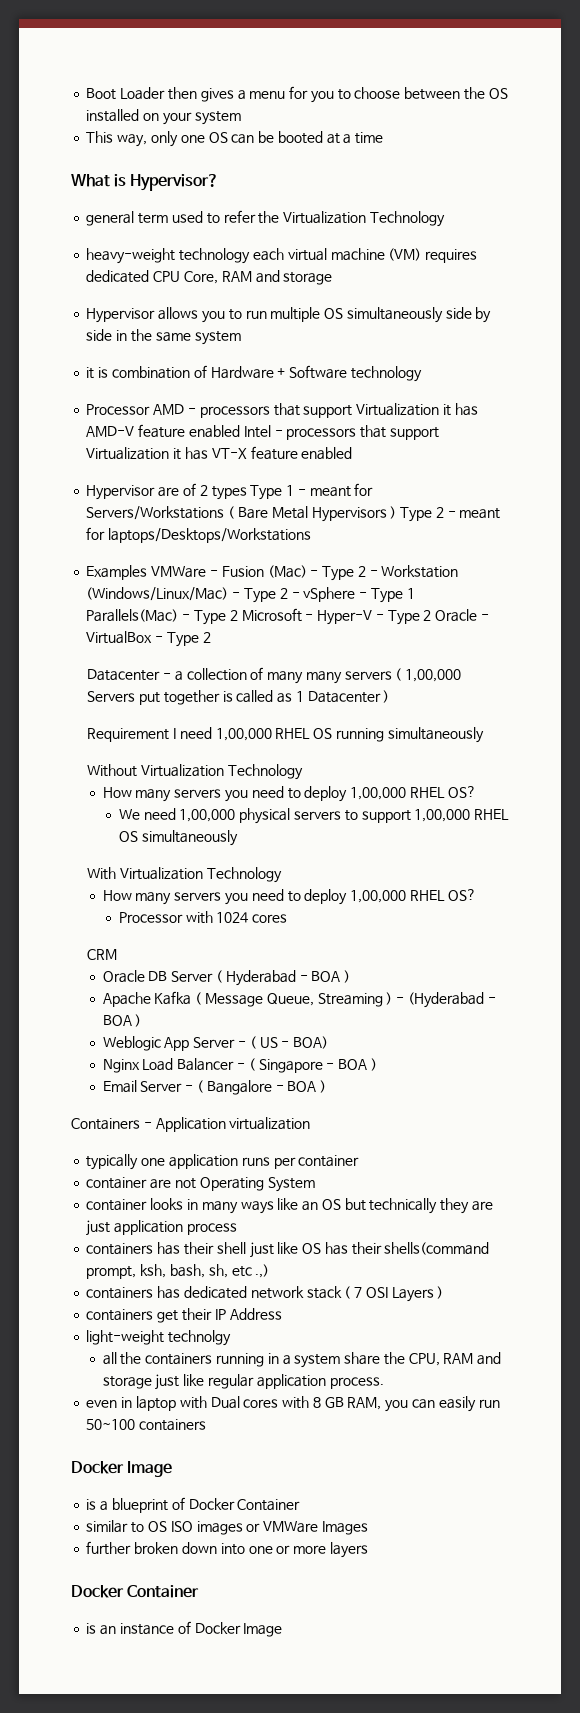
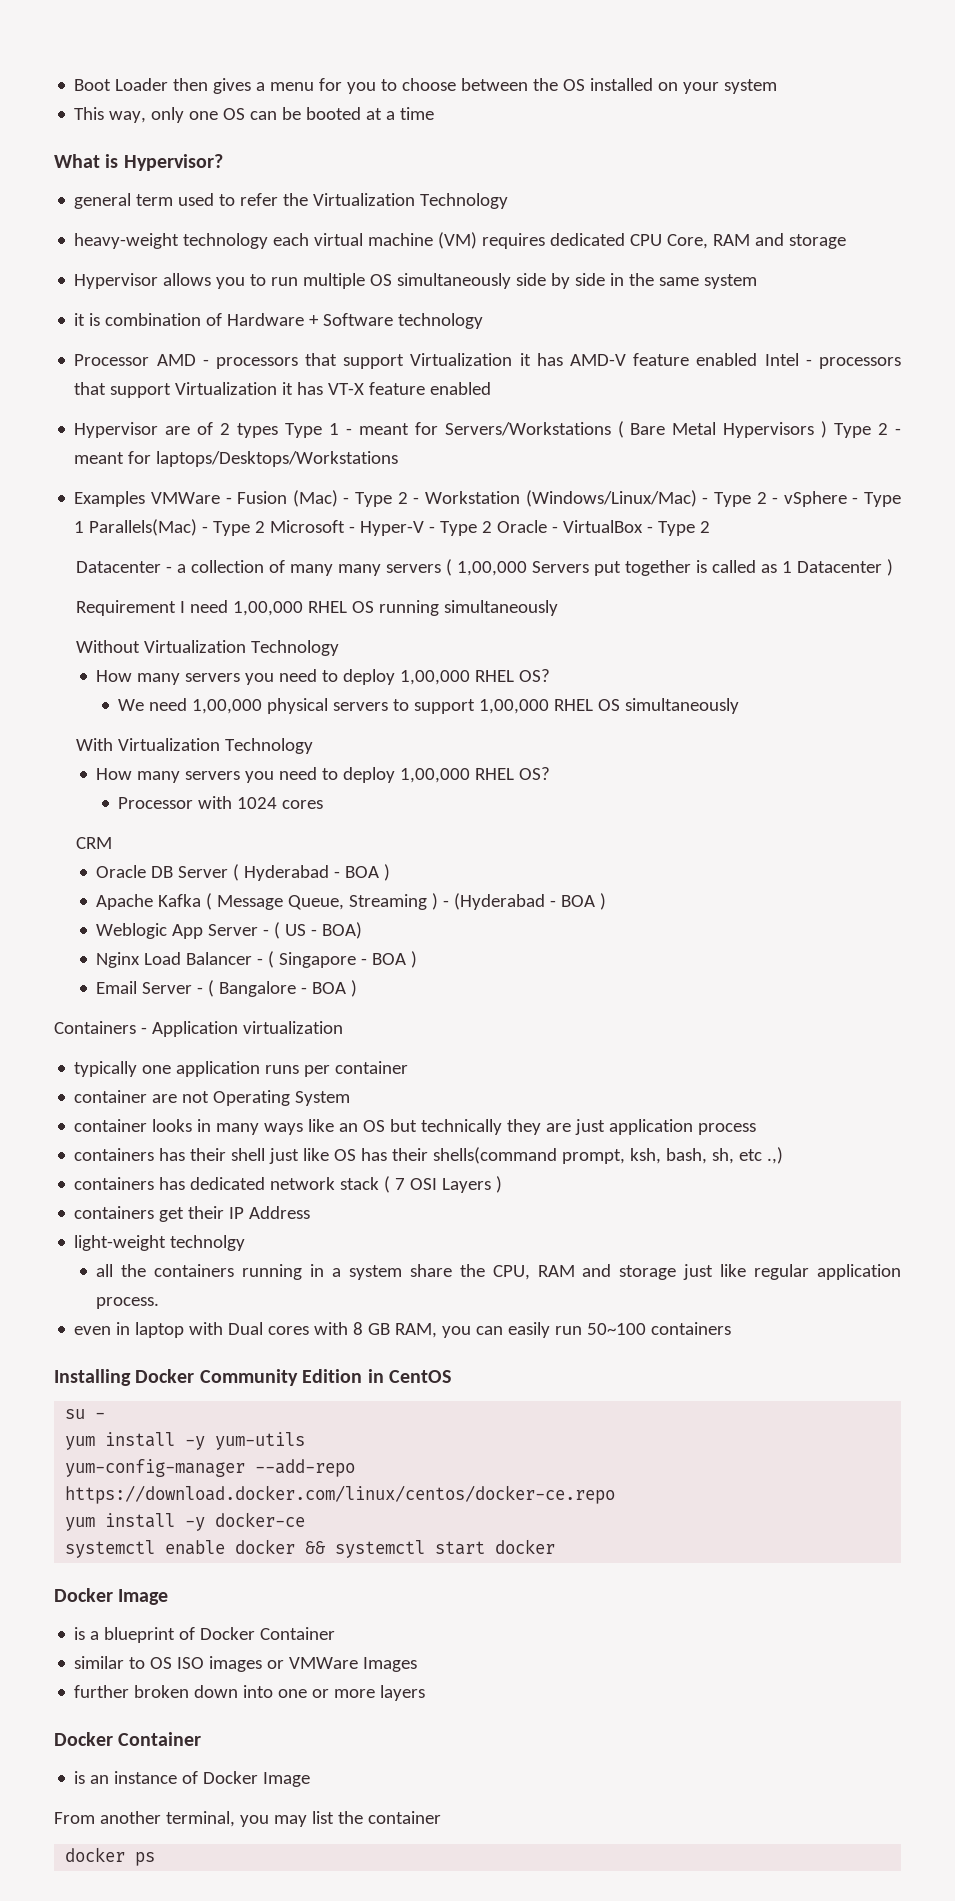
+ Installing Docker Community Edition in CentOS
+ su -
+ yum install -y yum-utils
+ yum-config-manager --add-repo https://download.docker.com/linux/centos/docker-ce.repo
+ yum install -y docker-ce
+ systemctl enable docker && systemctl start docker
+ From another terminal, you may list the container
+ docker ps

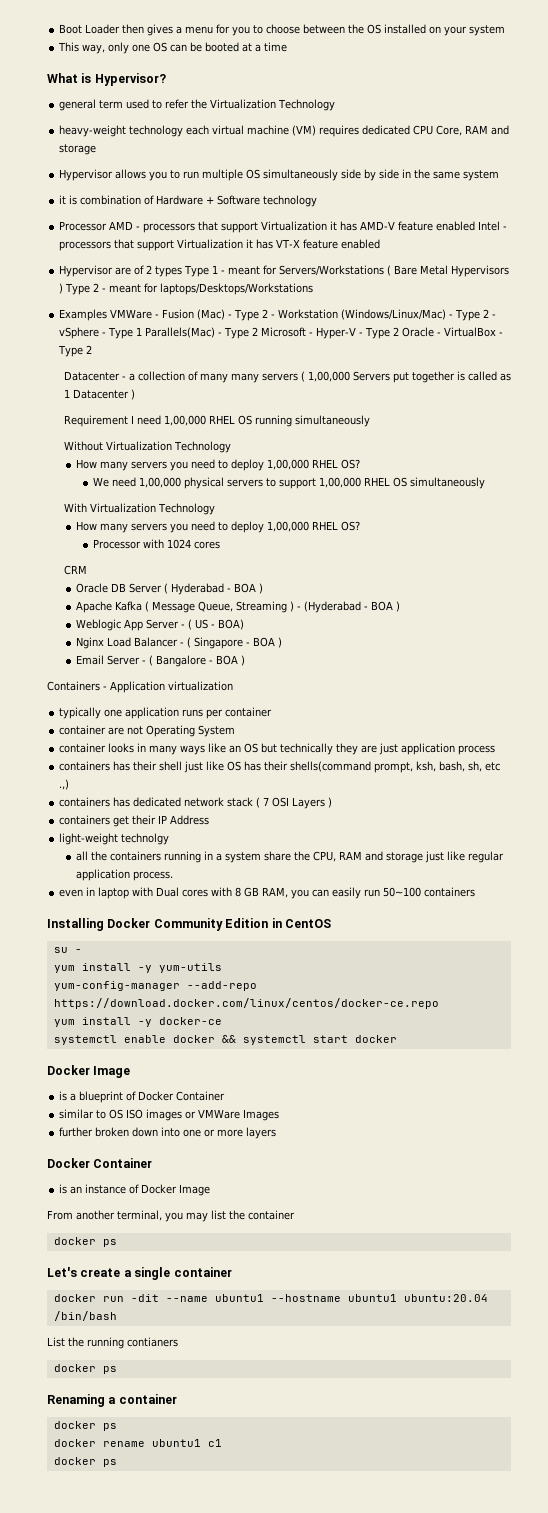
+ Let's create a single container
+ docker run -dit --name ubuntu1 --hostname ubuntu1 ubuntu:20.04 /bin/bash
+ List the running contianers
+ docker ps
+ Renaming a container
+ docker ps
+ docker rename ubuntu1 c1
+ docker ps

